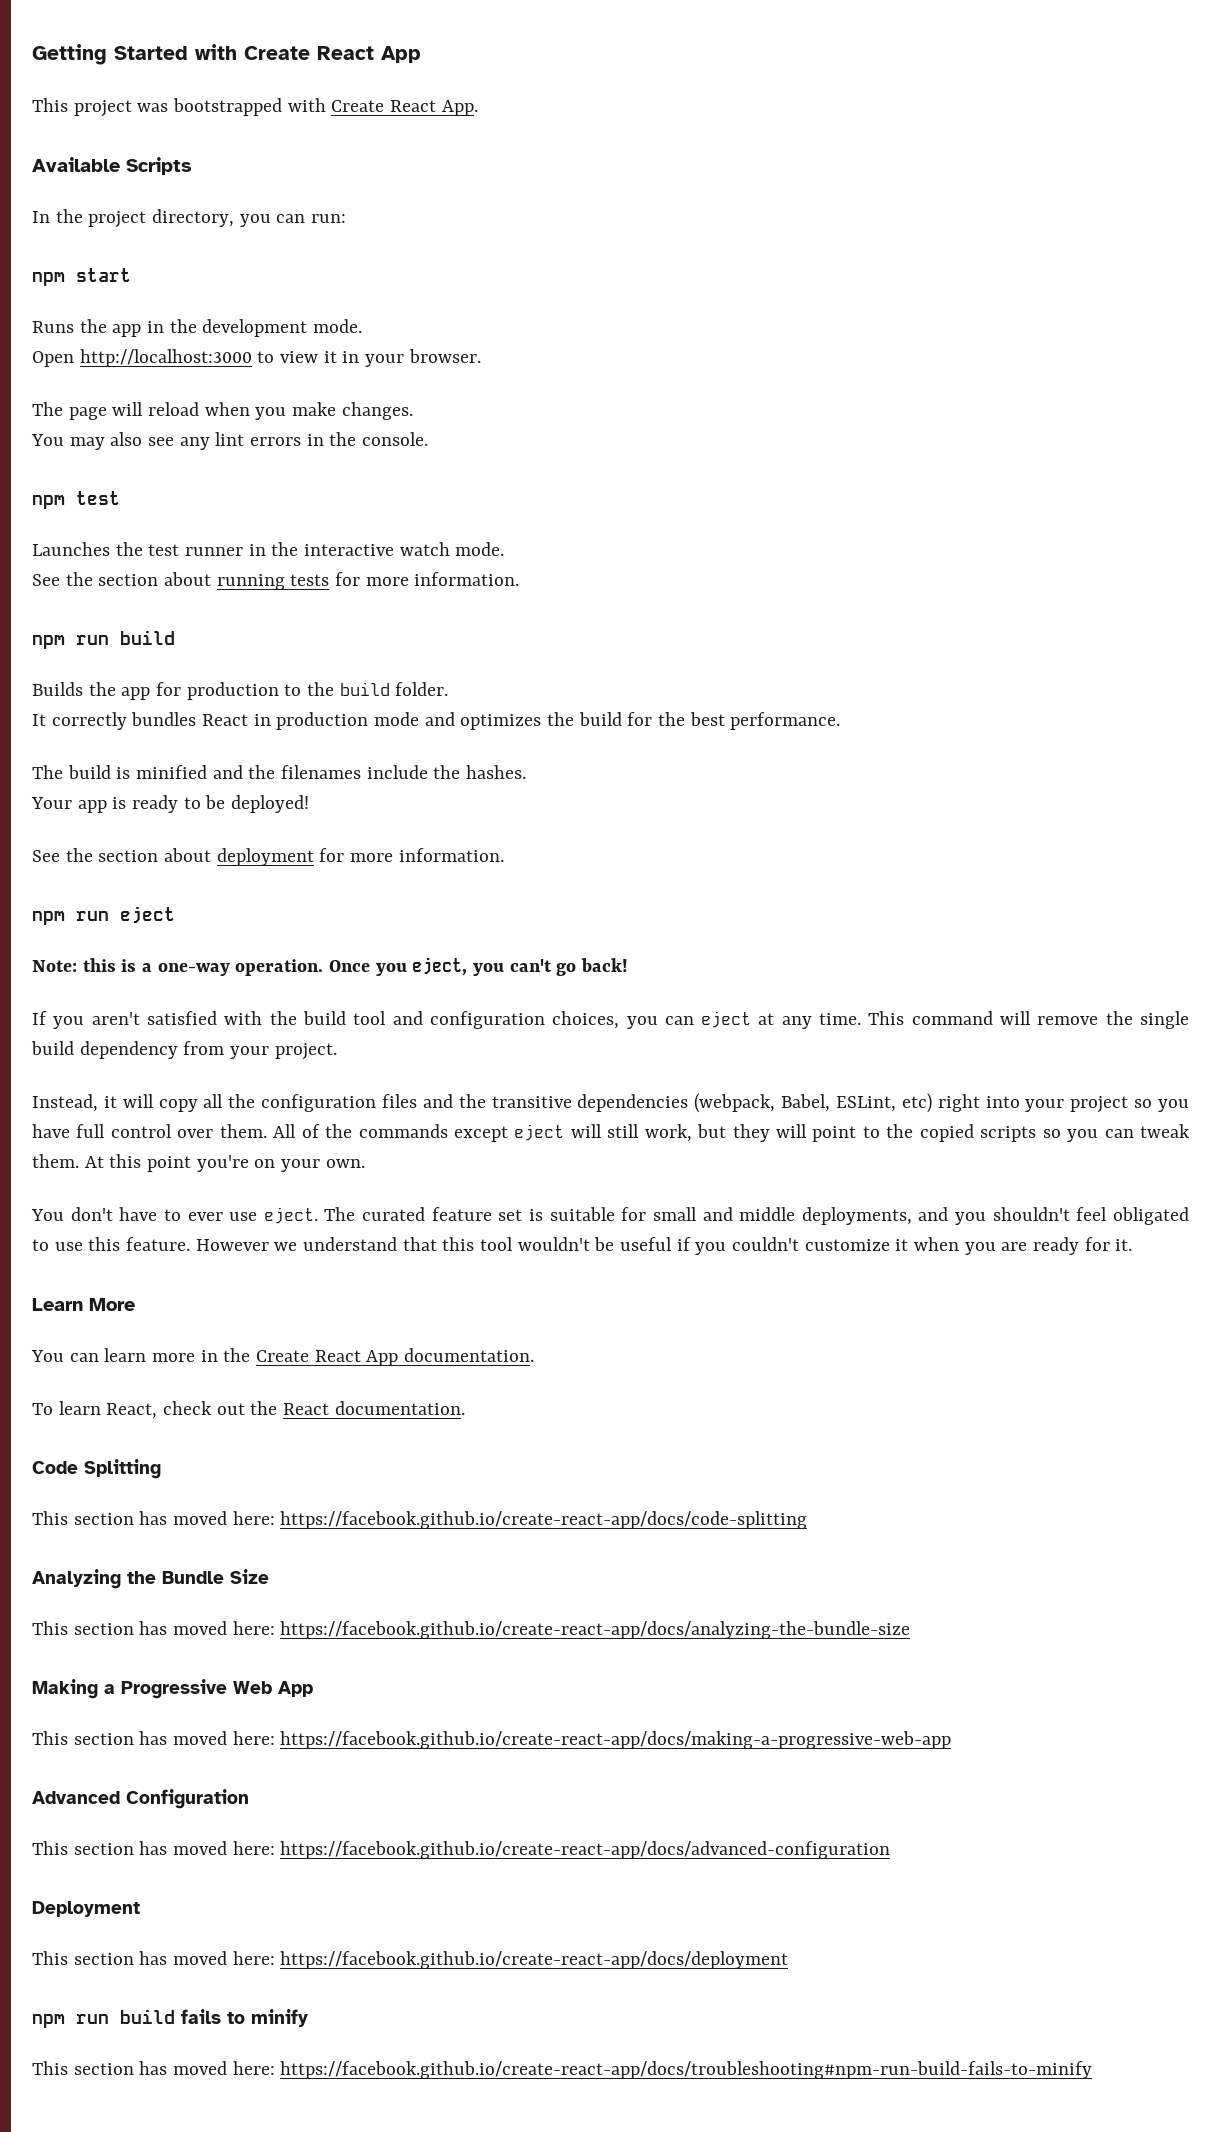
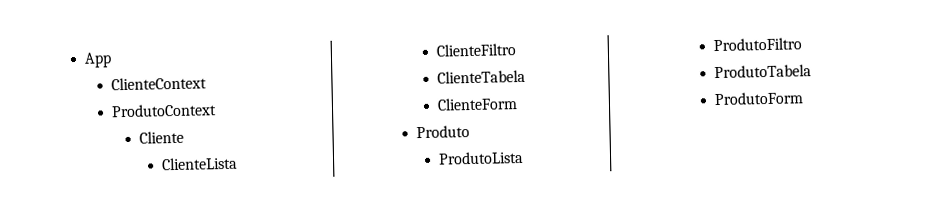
- Getting Started with Create React App
- This project was bootstrapped with Create React App.
- Available Scripts
- In the project directory, you can run:
- npm start
- Runs the app in the development mode.
- Open http://localhost:3000 to view it in your browser.
- The page will reload when you make changes.
- You may also see any lint errors in the console.
- npm test
- Launches the test runner in the interactive watch mode.
- See the section about running tests for more information.
- npm run build
- Builds the app for production to the build folder.
- It correctly bundles React in production mode and optimizes the build for the best performance.
- The build is minified and the filenames include the hashes.
- Your app is ready to be deployed!
- See the section about deployment for more information.
- npm run eject
- Note: this is a one-way operation. Once you eject, you can't go back!
- If you aren't satisfied with the build tool and configuration choices, you can eject at any time. This command will remove the single build dependency from your project.
- Instead, it will copy all the configuration files and the transitive dependencies (webpack, Babel, ESLint, etc) right into your project so you have full control over them. All of the commands except eject will still work, but they will point to the copied scripts so you can tweak them. At this point you're on your own.
- You don't have to ever use eject. The curated feature set is suitable for small and middle deployments, and you shouldn't feel obligated to use this feature. However we understand that this tool wouldn't be useful if you couldn't customize it when you are ready for it.
- Learn More
- You can learn more in the Create React App documentation.
- To learn React, check out the React documentation.
- Code Splitting
- This section has moved here: https://facebook.github.io/create-react-app/docs/code-splitting
- Analyzing the Bundle Size
- This section has moved here: https://facebook.github.io/create-react-app/docs/analyzing-the-bundle-size
- Making a Progressive Web App
- This section has moved here: https://facebook.github.io/create-react-app/docs/making-a-progressive-web-app
- Advanced Configuration
- This section has moved here: https://facebook.github.io/create-react-app/docs/advanced-configuration
- Deployment
- This section has moved here: https://facebook.github.io/create-react-app/docs/deployment
- npm run build fails to minify
- This section has moved here: https://facebook.github.io/create-react-app/docs/troubleshooting#npm-run-build-fails-to-minify
+ App
+ ClienteContext
+ ProdutoContext
+ Cliente
+ ClienteLista
+ ClienteFiltro
+ ClienteTabela
+ ClienteForm
+ Produto
+ ProdutoLista
+ ProdutoFiltro
+ ProdutoTabela
+ ProdutoForm

